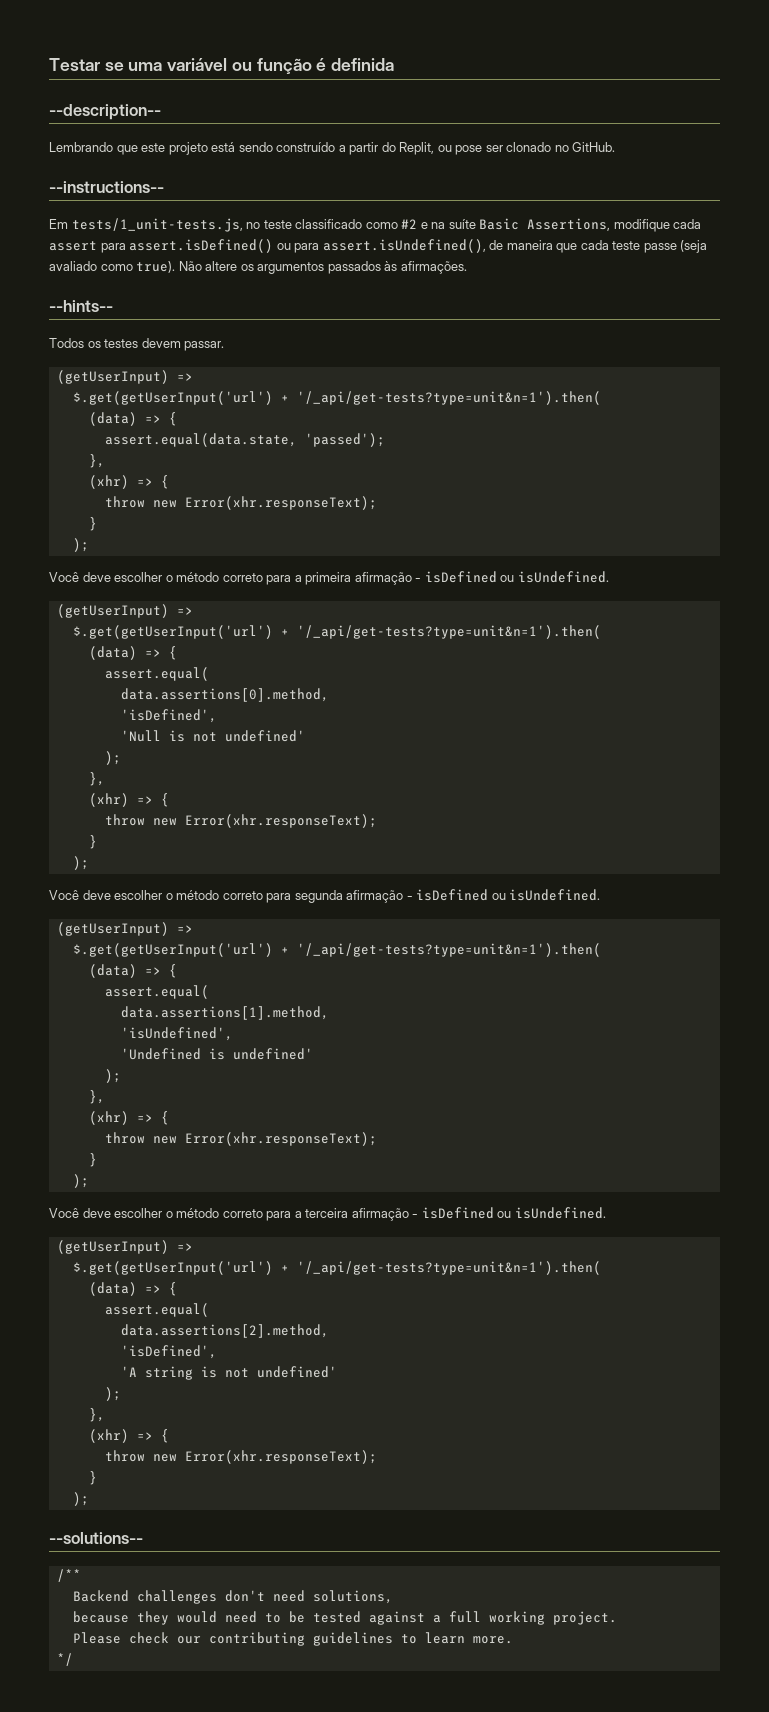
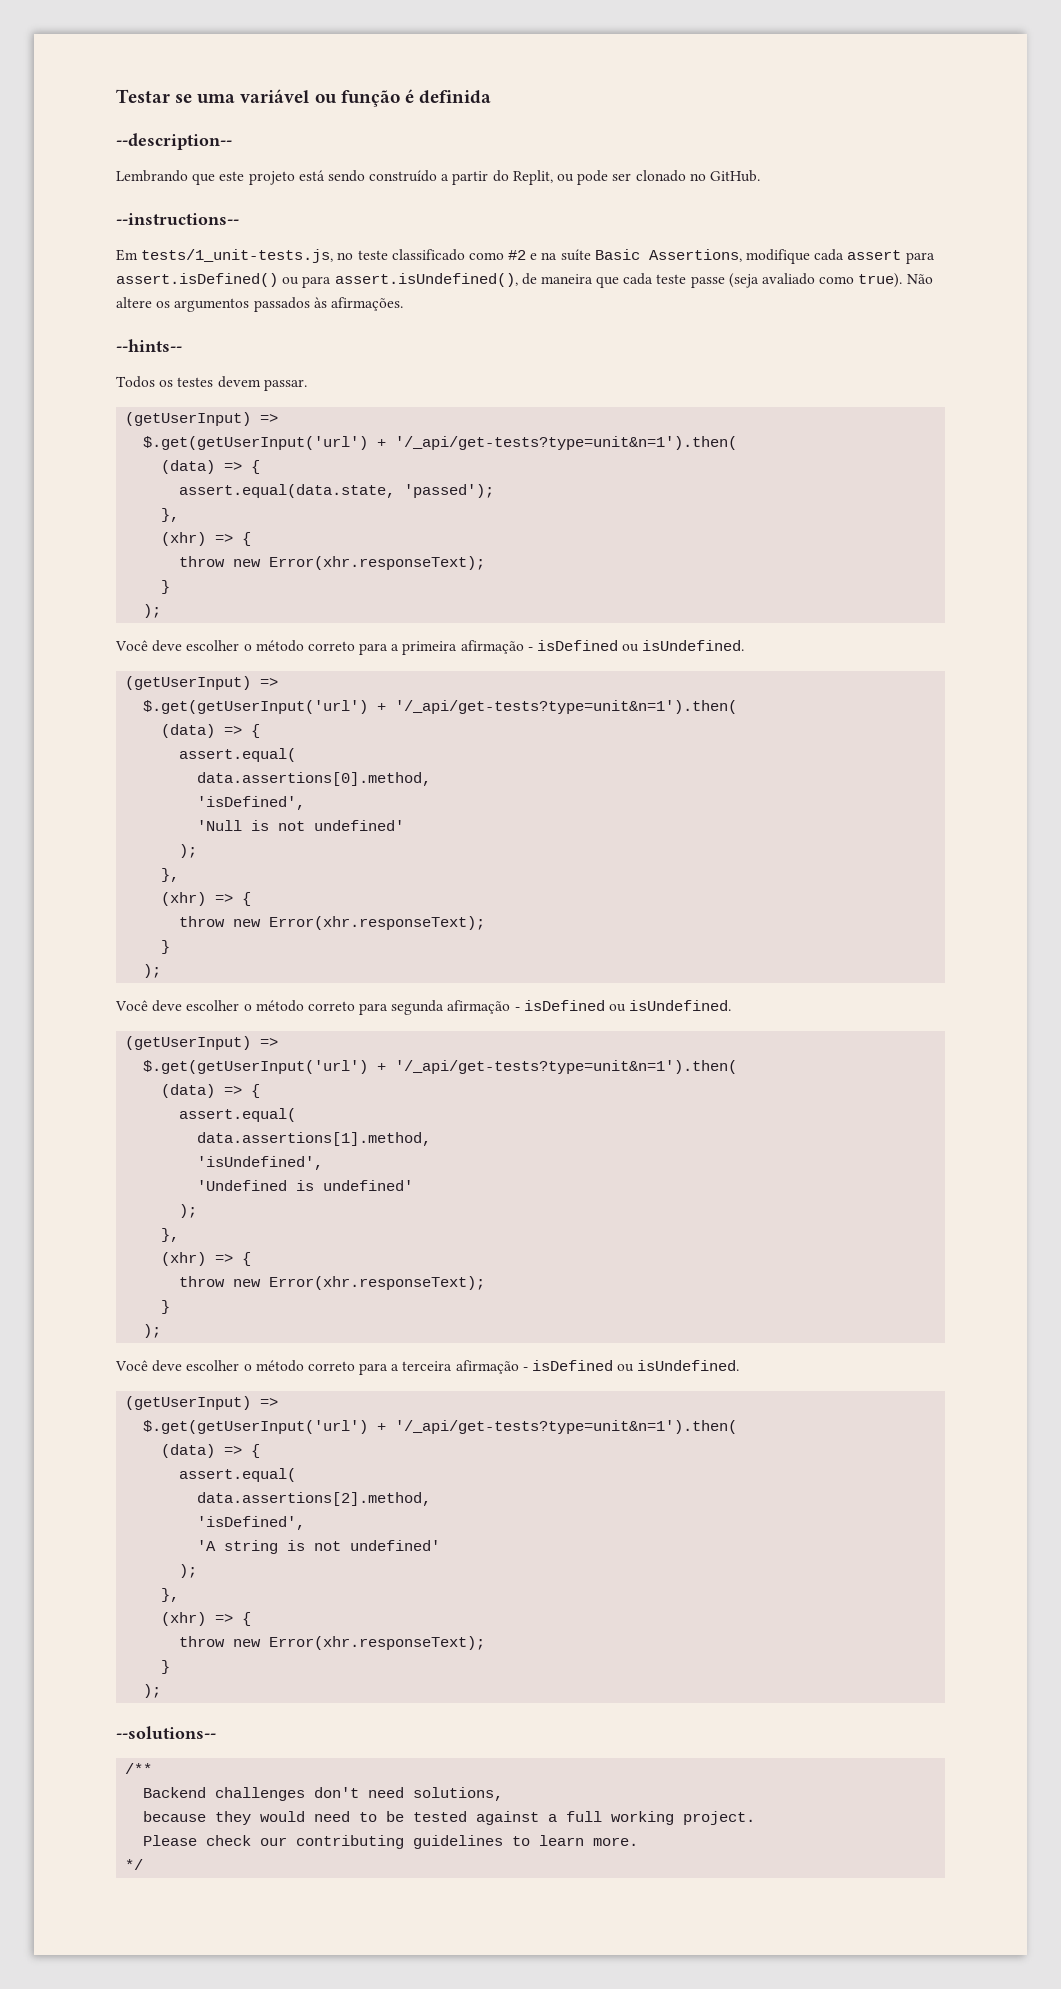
- Lembrando que este projeto está sendo construído a partir do Replit, ou pose ser clonado no GitHub.
+ Lembrando que este projeto está sendo construído a partir do Replit, ou pode ser clonado no GitHub.

